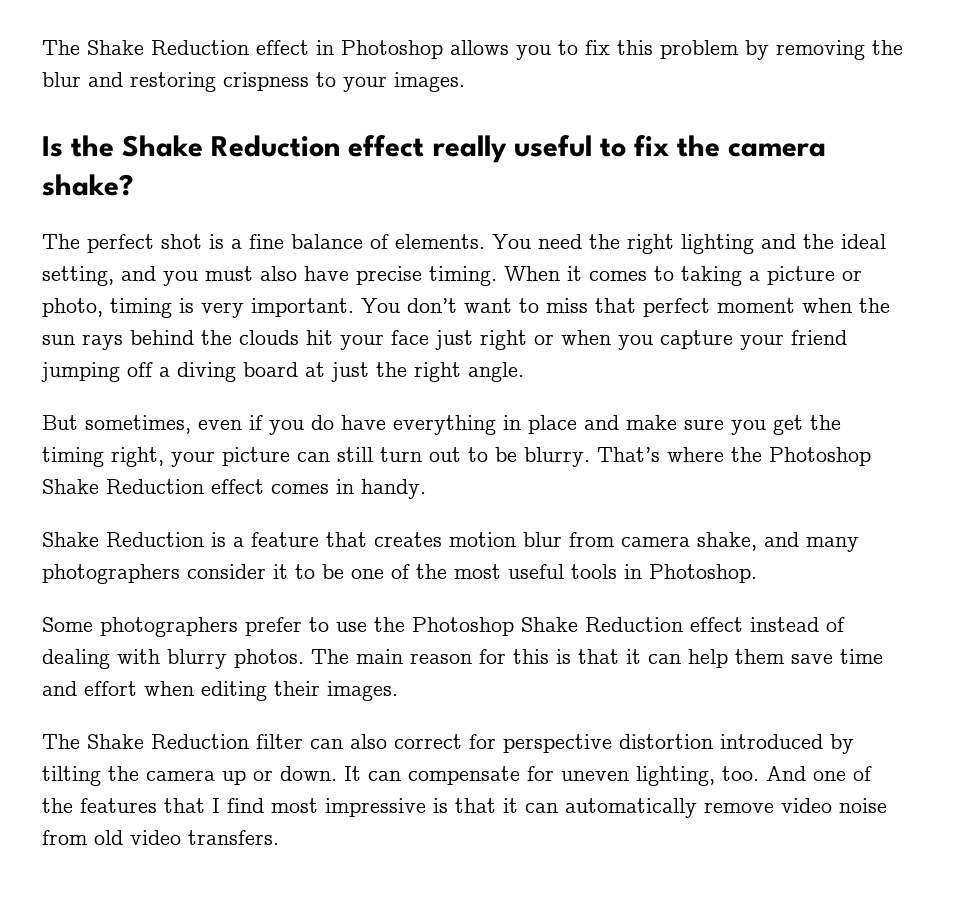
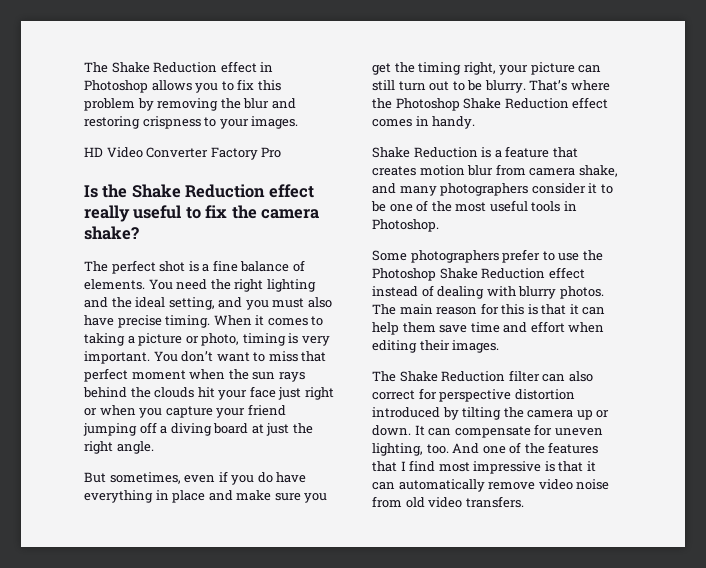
+ HD Video Converter Factory Pro

